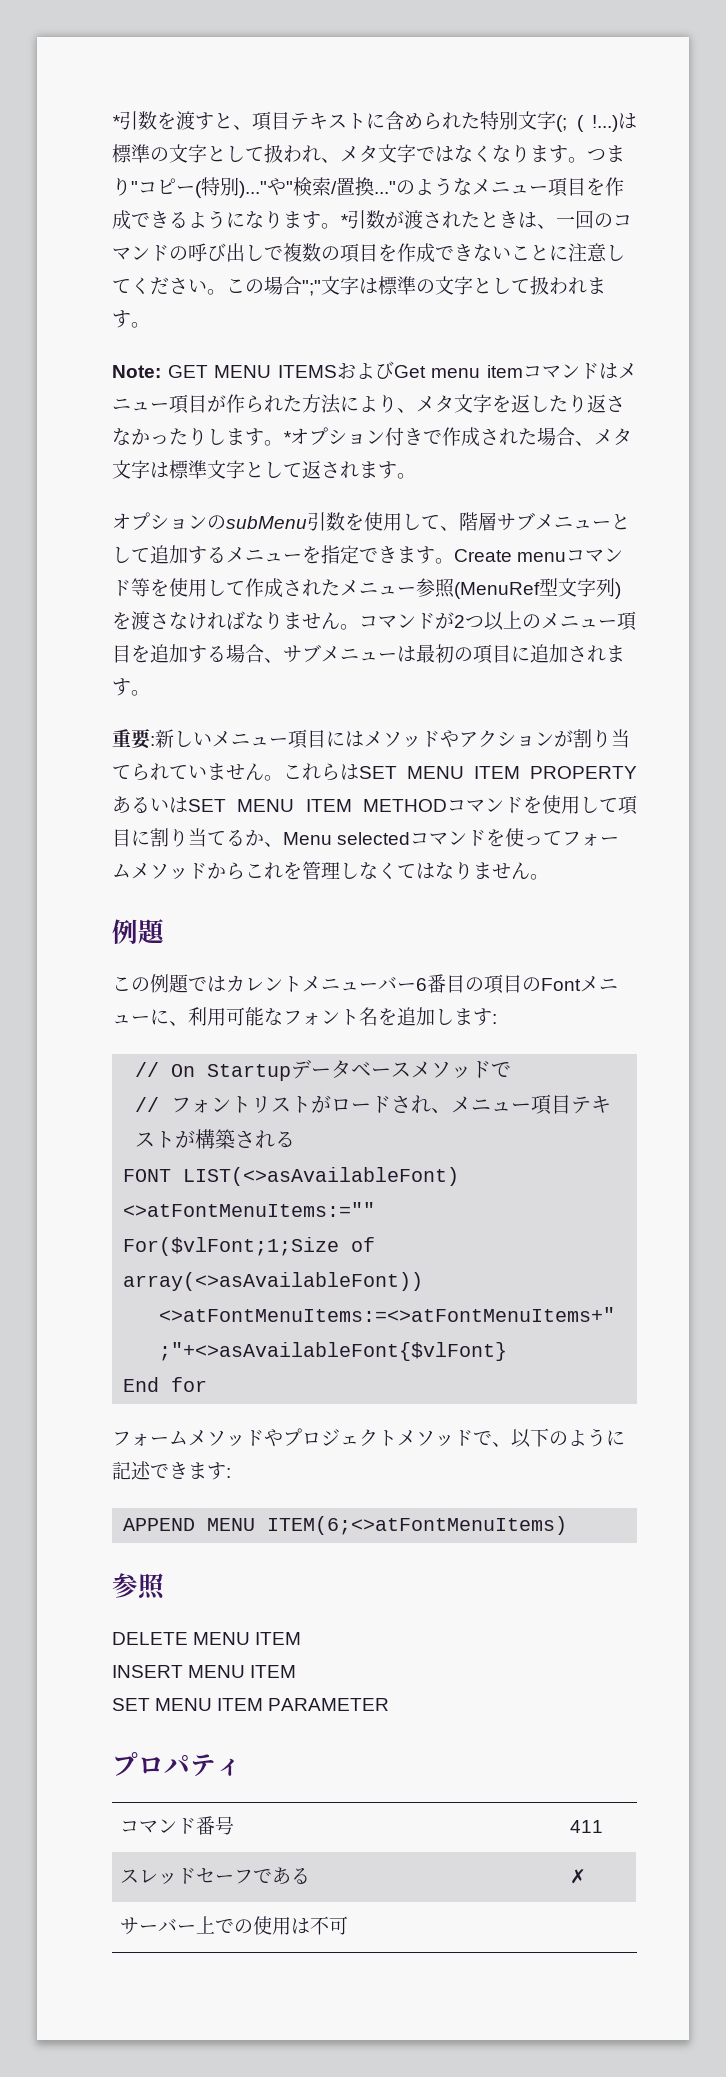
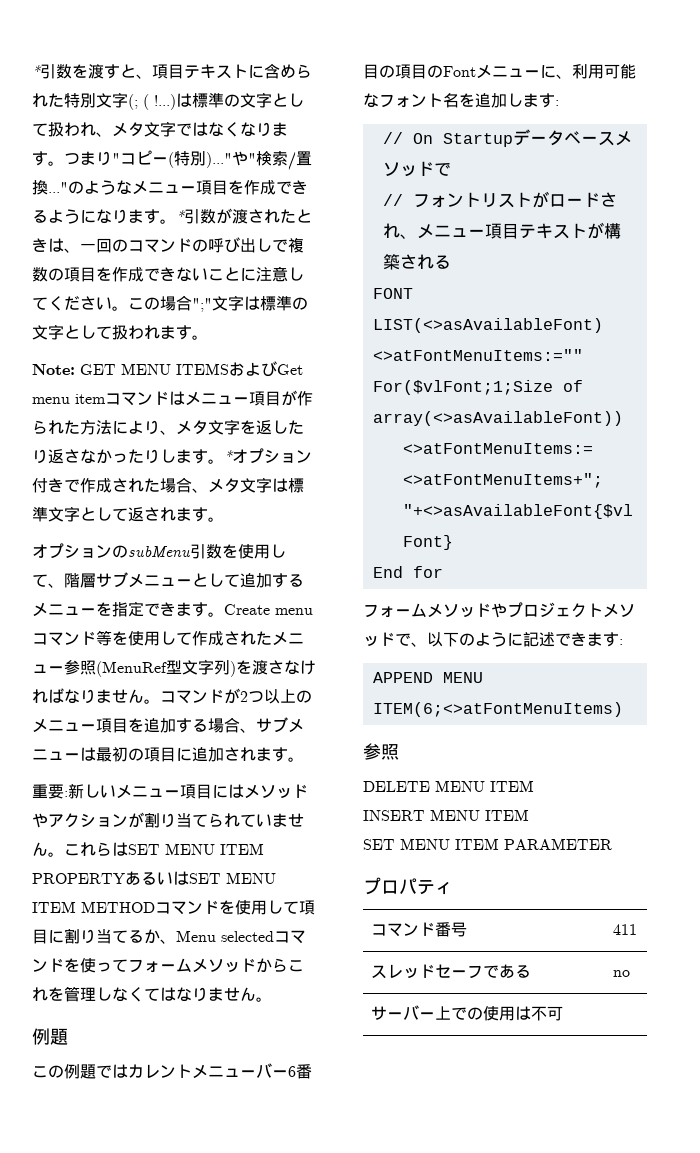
- スレッドセーフである | ✗
+ スレッドセーフである | no

